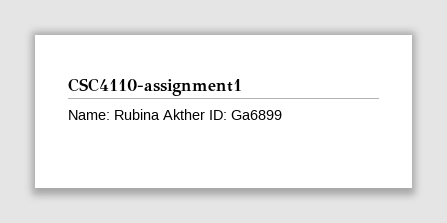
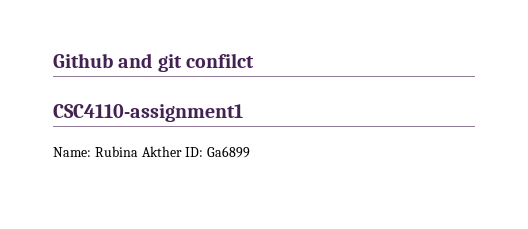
+ Github and git confilct

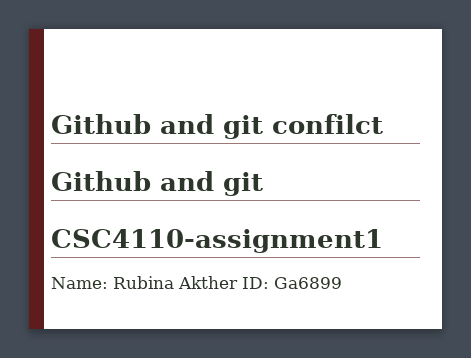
  Github and git confilct
+ Github and git

